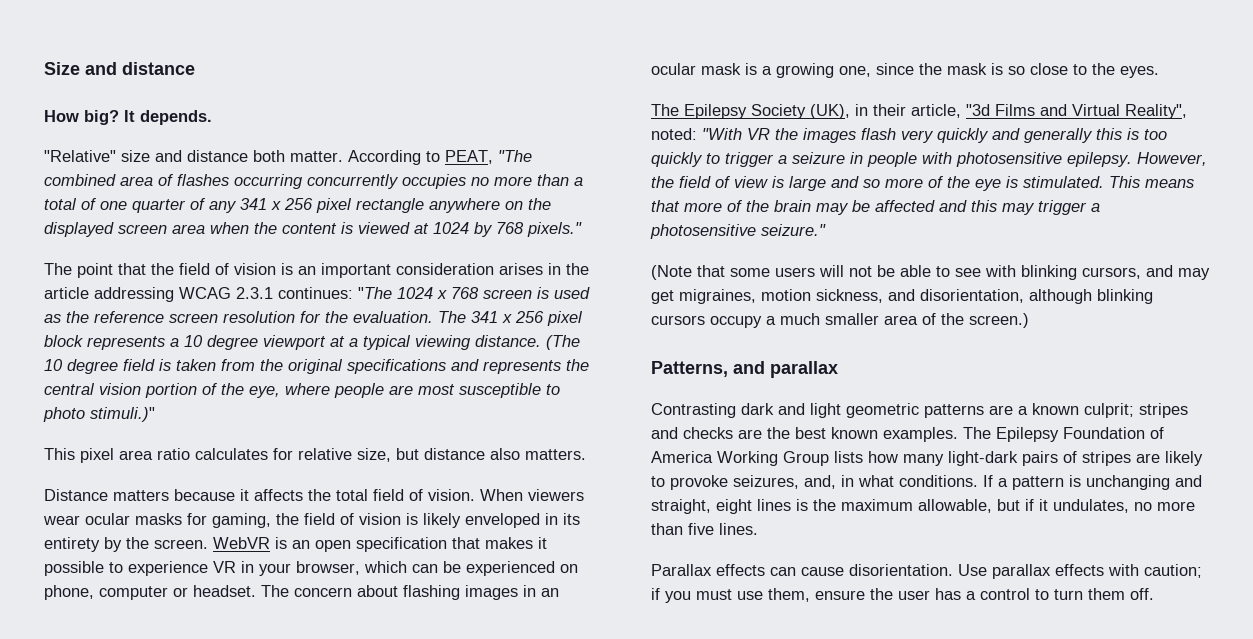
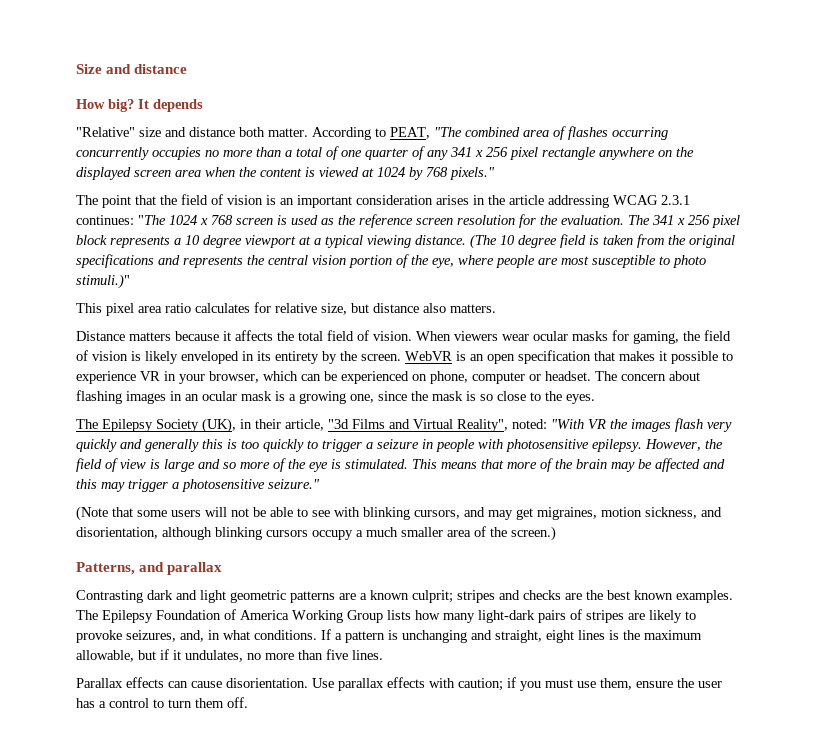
- It depends.
+ It depends

